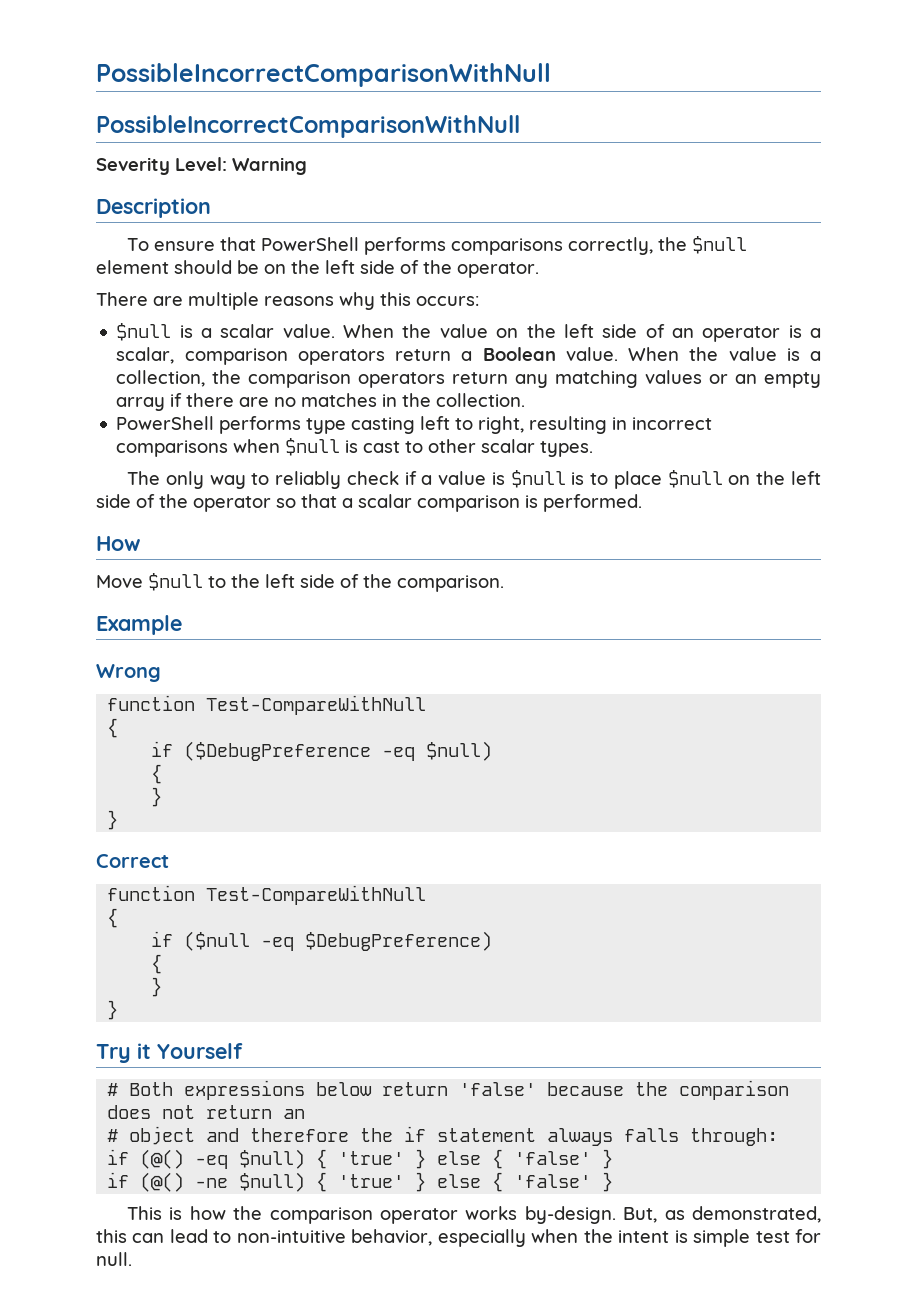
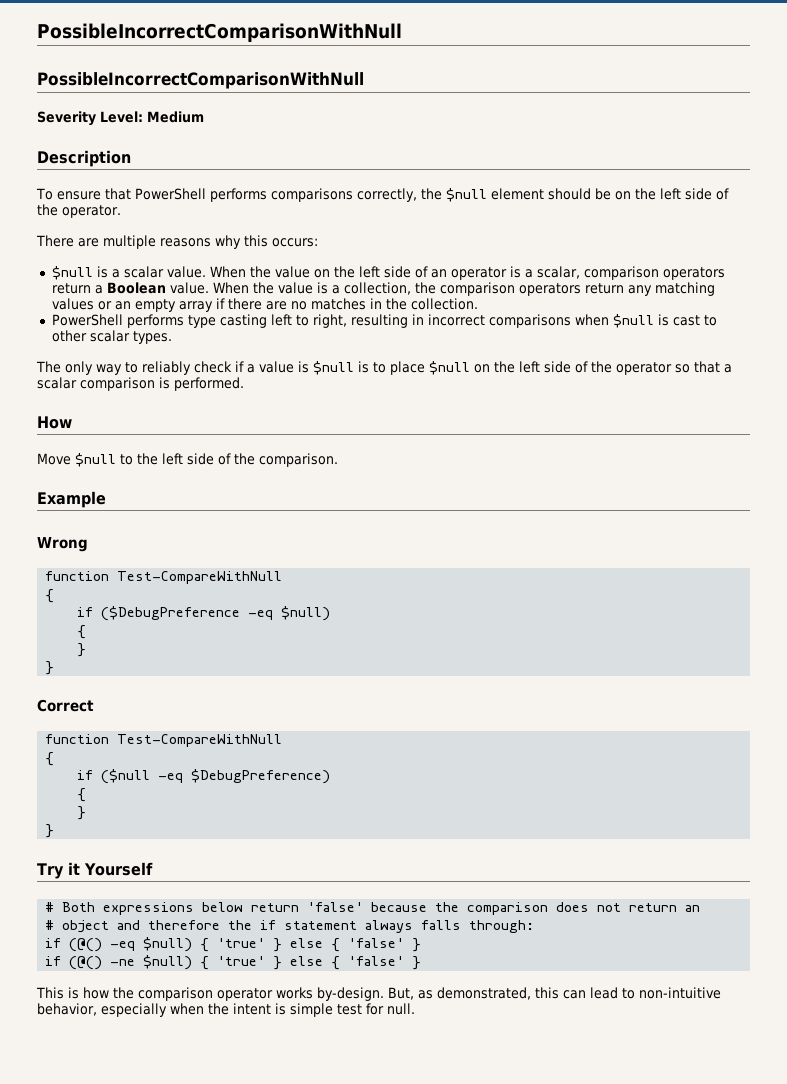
- Severity Level: Warning
+ Severity Level: Medium

